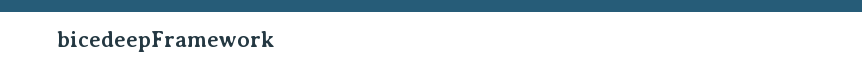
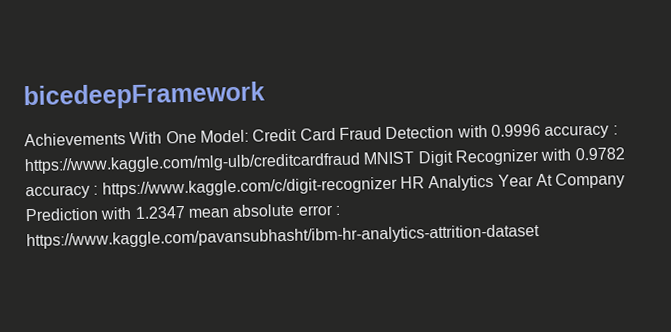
+ Achievements With One Model: Credit Card Fraud Detection with 0.9996 accuracy : https://www.kaggle.com/mlg-ulb/creditcardfraud MNIST Digit Recognizer with 0.9782 accuracy : https://www.kaggle.com/c/digit-recognizer HR Analytics Year At Company Prediction with 1.2347 mean absolute error : https://www.kaggle.com/pavansubhasht/ibm-hr-analytics-attrition-dataset

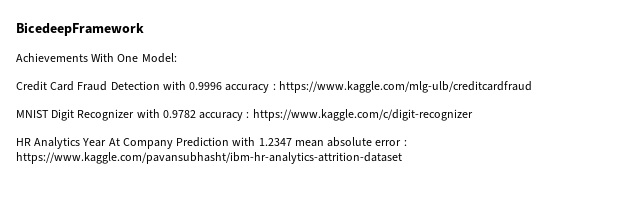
- bicedeepFramework
+ BicedeepFramework
- Achievements With One Model: Credit Card Fraud Detection with 0.9996 accuracy : https://www.kaggle.com/mlg-ulb/creditcardfraud MNIST Digit Recognizer with 0.9782 accuracy : https://www.kaggle.com/c/digit-recognizer HR Analytics Year At Company Prediction with 1.2347 mean absolute error : https://www.kaggle.com/pavansubhasht/ibm-hr-analytics-attrition-dataset
+ Achievements With One Model:
+ Credit Card Fraud Detection with 0.9996 accuracy : https://www.kaggle.com/mlg-ulb/creditcardfraud
+ MNIST Digit Recognizer with 0.9782 accuracy : https://www.kaggle.com/c/digit-recognizer
+ HR Analytics Year At Company Prediction with 1.2347 mean absolute error : https://www.kaggle.com/pavansubhasht/ibm-hr-analytics-attrition-dataset

